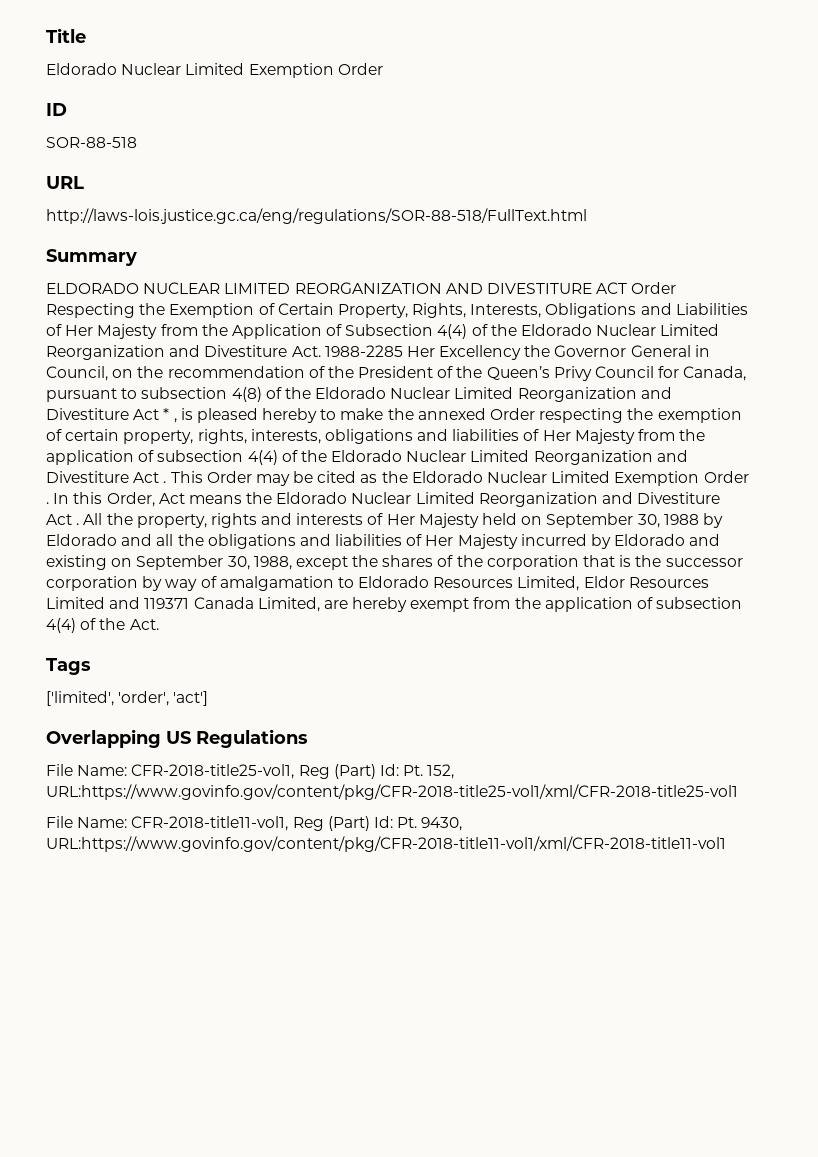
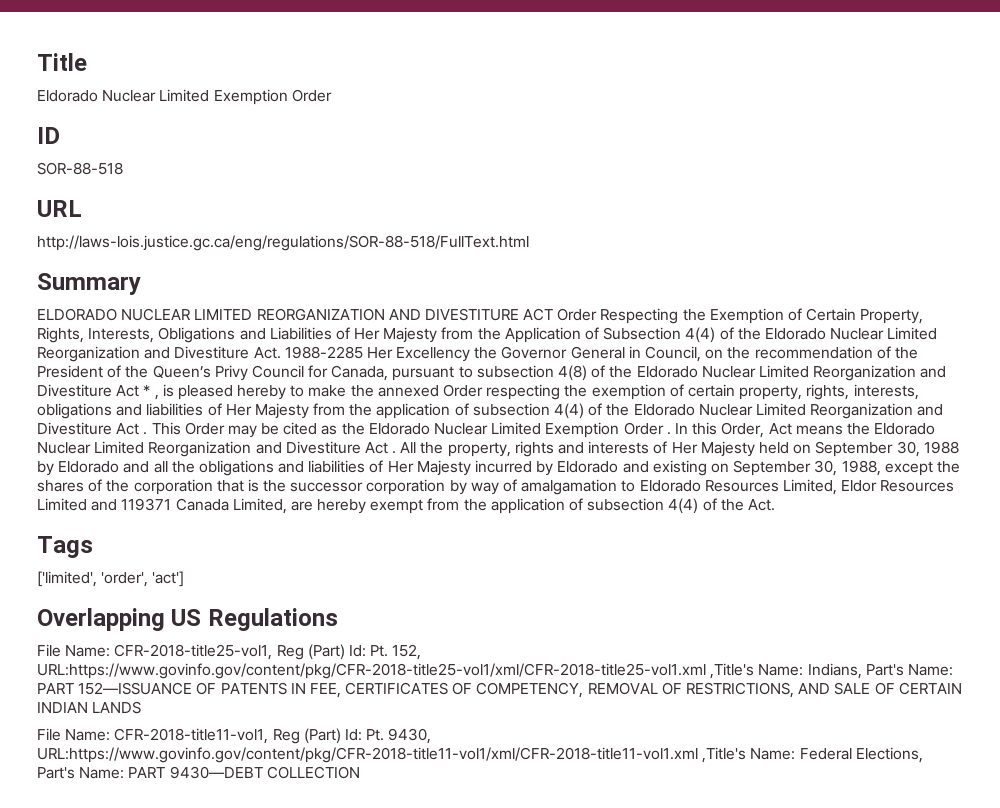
- File Name: CFR-2018-title25-vol1, Reg (Part) Id: Pt. 152, URL:https://www.govinfo.gov/content/pkg/CFR-2018-title25-vol1/xml/CFR-2018-title25-vol1
+ File Name: CFR-2018-title25-vol1, Reg (Part) Id: Pt. 152, URL:https://www.govinfo.gov/content/pkg/CFR-2018-title25-vol1/xml/CFR-2018-title25-vol1.xml ,Title's Name: Indians, Part's Name: PART 152—ISSUANCE OF PATENTS IN FEE, CERTIFICATES OF COMPETENCY, REMOVAL OF RESTRICTIONS, AND SALE OF CERTAIN INDIAN LANDS
- File Name: CFR-2018-title11-vol1, Reg (Part) Id: Pt. 9430, URL:https://www.govinfo.gov/content/pkg/CFR-2018-title11-vol1/xml/CFR-2018-title11-vol1
+ File Name: CFR-2018-title11-vol1, Reg (Part) Id: Pt. 9430, URL:https://www.govinfo.gov/content/pkg/CFR-2018-title11-vol1/xml/CFR-2018-title11-vol1.xml ,Title's Name: Federal Elections, Part's Name: PART 9430—DEBT COLLECTION

